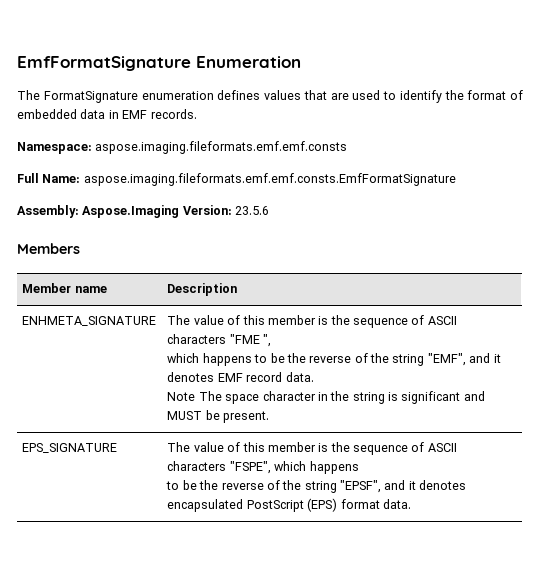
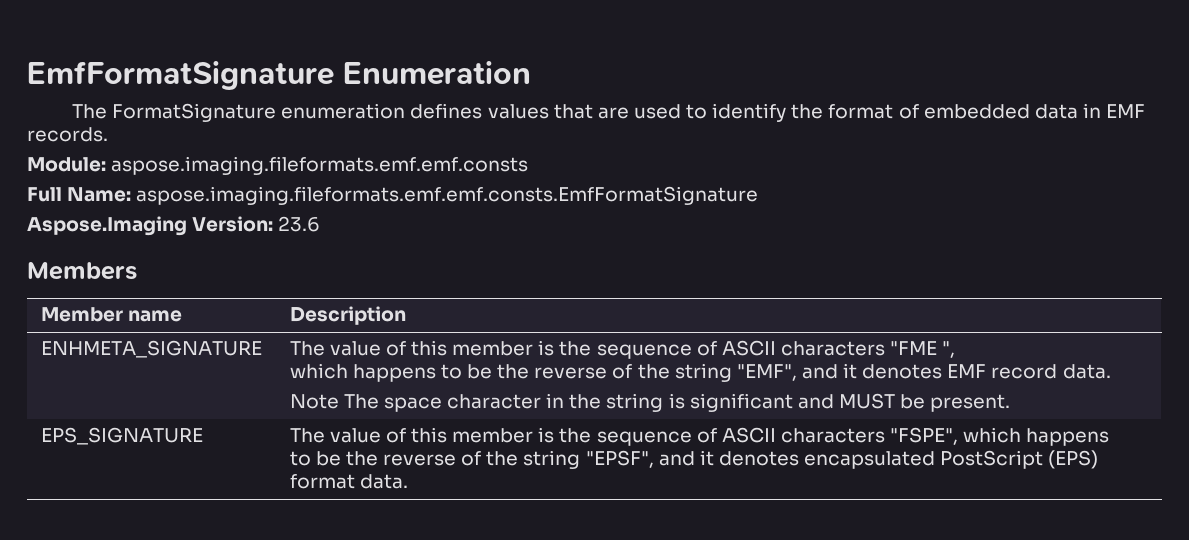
- Namespace: aspose.imaging.fileformats.emf.emf.consts
+ Module: aspose.imaging.fileformats.emf.emf.consts
- Assembly: Aspose.Imaging Version: 23.5.6
+ Aspose.Imaging Version: 23.6

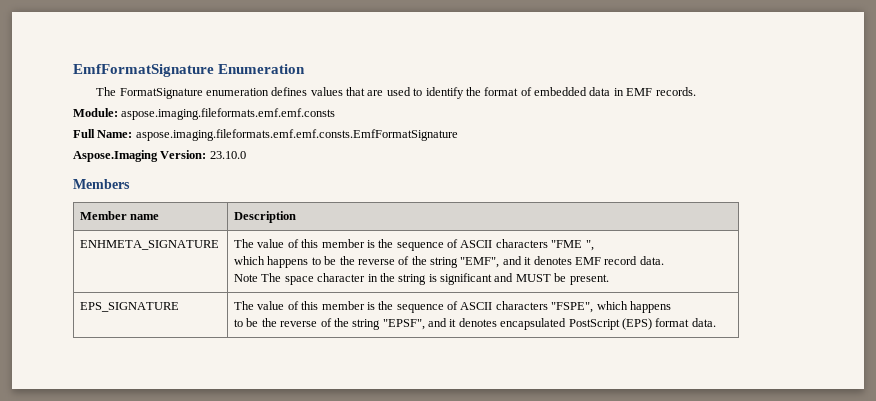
- Aspose.Imaging Version: 23.6
+ Aspose.Imaging Version: 23.10.0

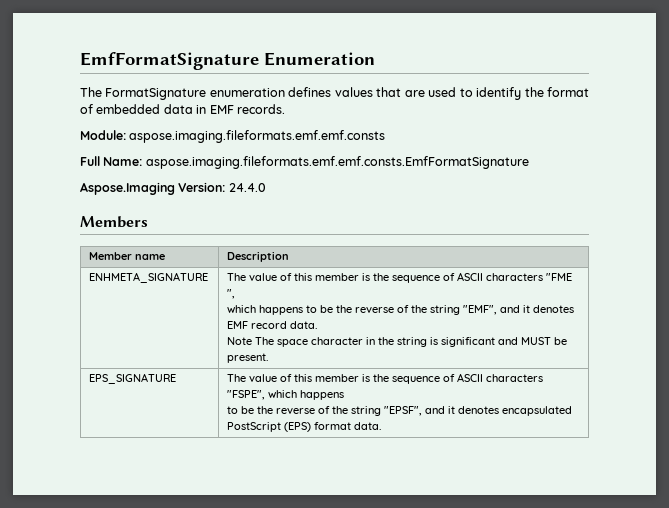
- Aspose.Imaging Version: 23.10.0
+ Aspose.Imaging Version: 24.4.0

